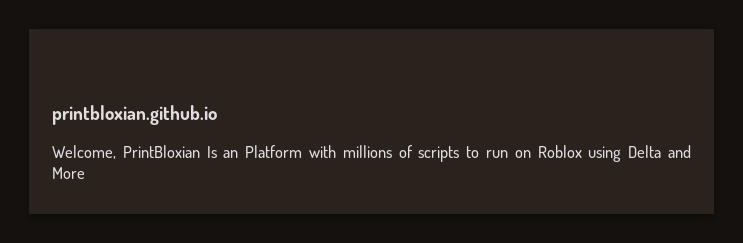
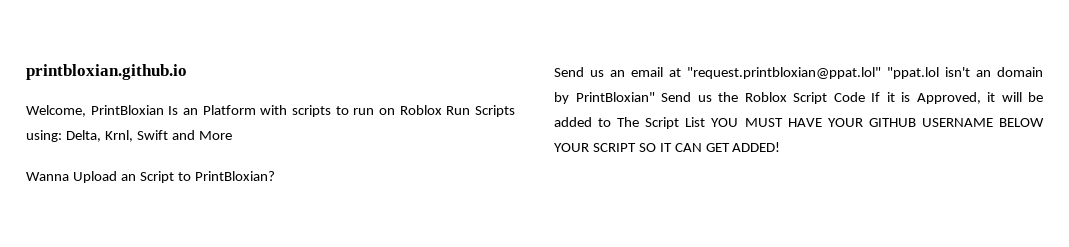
- Welcome, PrintBloxian Is an Platform with millions of scripts to run on Roblox using Delta and More
+ Welcome, PrintBloxian Is an Platform with scripts to run on Roblox Run Scripts using: Delta, Krnl, Swift and More
+ Wanna Upload an Script to PrintBloxian?
+ Send us an email at "request.printbloxian@ppat.lol" "ppat.lol isn't an domain by PrintBloxian" Send us the Roblox Script Code If it is Approved, it will be added to The Script List YOU MUST HAVE YOUR GITHUB USERNAME BELOW YOUR SCRIPT SO IT CAN GET ADDED!

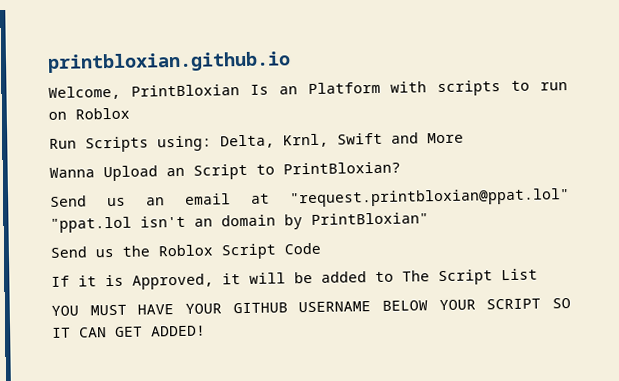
- Welcome, PrintBloxian Is an Platform with scripts to run on Roblox Run Scripts using: Delta, Krnl, Swift and More
+ Welcome, PrintBloxian Is an Platform with scripts to run on Roblox
+ Run Scripts using: Delta, Krnl, Swift and More
- Send us an email at "request.printbloxian@ppat.lol" "ppat.lol isn't an domain by PrintBloxian" Send us the Roblox Script Code If it is Approved, it will be added to The Script List YOU MUST HAVE YOUR GITHUB USERNAME BELOW YOUR SCRIPT SO IT CAN GET ADDED!
+ Send us an email at "request.printbloxian@ppat.lol" "ppat.lol isn't an domain by PrintBloxian"
+ Send us the Roblox Script Code
+ If it is Approved, it will be added to The Script List
+ YOU MUST HAVE YOUR GITHUB USERNAME BELOW YOUR SCRIPT SO IT CAN GET ADDED!

